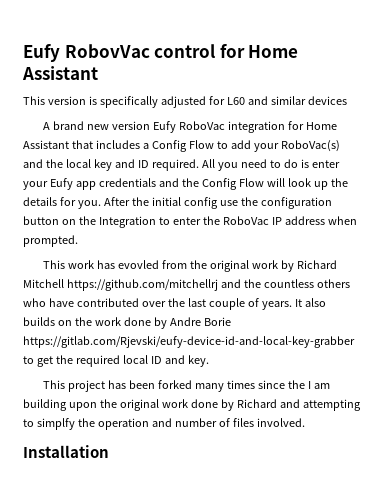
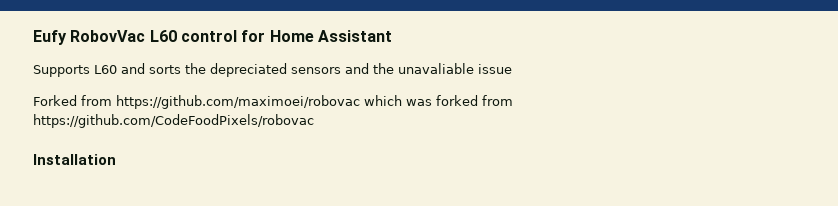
- Eufy RobovVac control for Home Assistant
+ Eufy RobovVac L60 control for Home Assistant
- This version is specifically adjusted for L60 and similar devices
- A brand new version Eufy RoboVac integration for Home Assistant that includes a Config Flow to add your RoboVac(s) and the local key and ID required. All you need to do is enter your Eufy app credentials and the Config Flow will look up the details for you. After the initial config use the configuration button on the Integration to enter the RoboVac IP address when prompted.
- This work has evovled from the original work by Richard Mitchell https://github.com/mitchellrj and the countless others who have contributed over the last couple of years. It also builds on the work done by Andre Borie https://gitlab.com/Rjevski/eufy-device-id-and-local-key-grabber to get the required local ID and key.
- This project has been forked many times since the I am building upon the original work done by Richard and attempting to simplfy the operation and number of files involved.
+ Supports L60 and sorts the depreciated sensors and the unavaliable issue
+ Forked from https://github.com/maximoei/robovac which was forked from https://github.com/CodeFoodPixels/robovac

